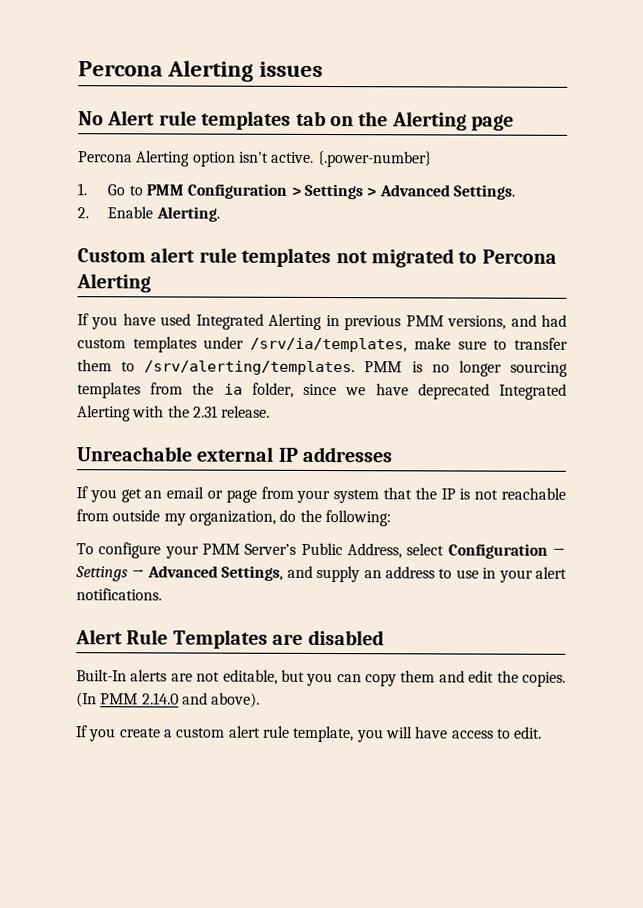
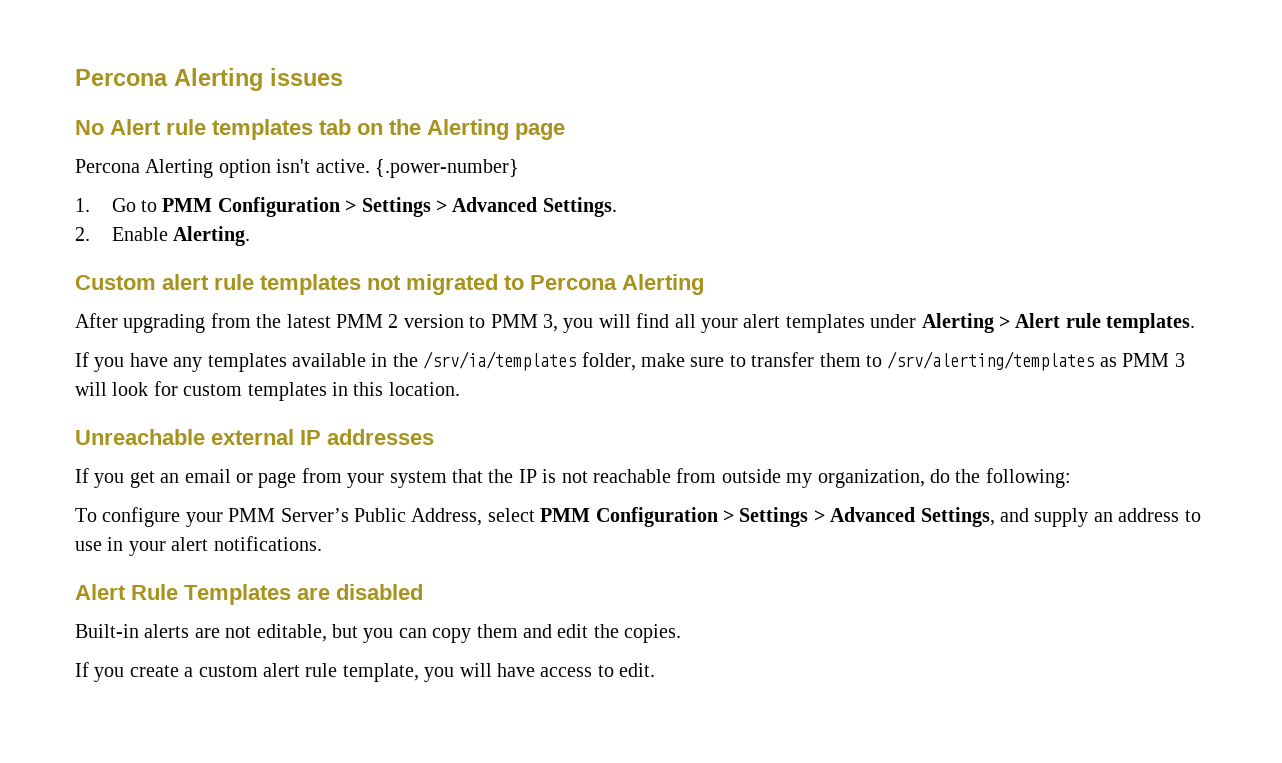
- If you have used Integrated Alerting in previous PMM versions, and had custom templates under /srv/ia/templates, make sure to transfer them to /srv/alerting/templates. PMM is no longer sourcing templates from the ia folder, since we have deprecated Integrated Alerting with the 2.31 release.
+ After upgrading from the latest PMM 2 version to PMM 3, you will find all your alert templates under Alerting > Alert rule templates.
+ If you have any templates available in the /srv/ia/templates folder, make sure to transfer them to /srv/alerting/templates as PMM 3 will look for custom templates in this location.
- To configure your PMM Server’s Public Address, select Configuration → Settings → Advanced Settings, and supply an address to use in your alert notifications.
+ To configure your PMM Server’s Public Address, select PMM Configuration > Settings > Advanced Settings, and supply an address to use in your alert notifications.
- Built-In alerts are not editable, but you can copy them and edit the copies. (In PMM 2.14.0 and above).
+ Built-in alerts are not editable, but you can copy them and edit the copies.

